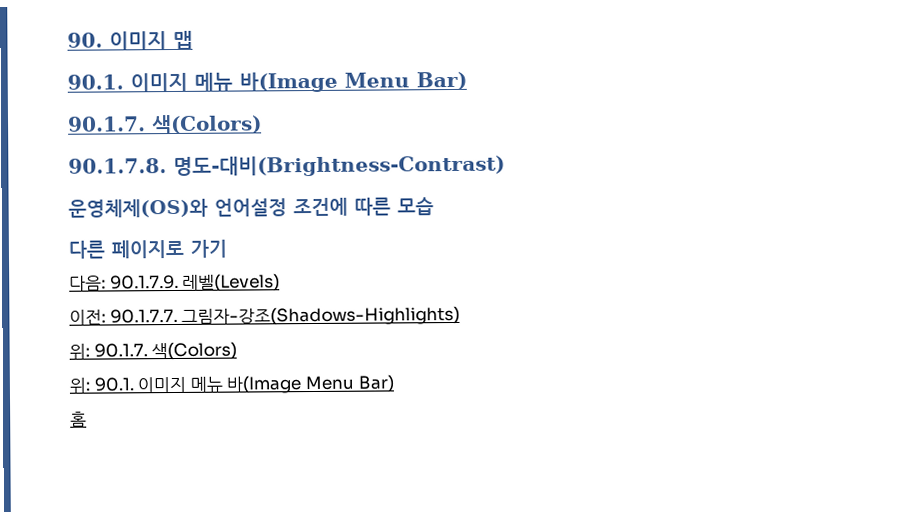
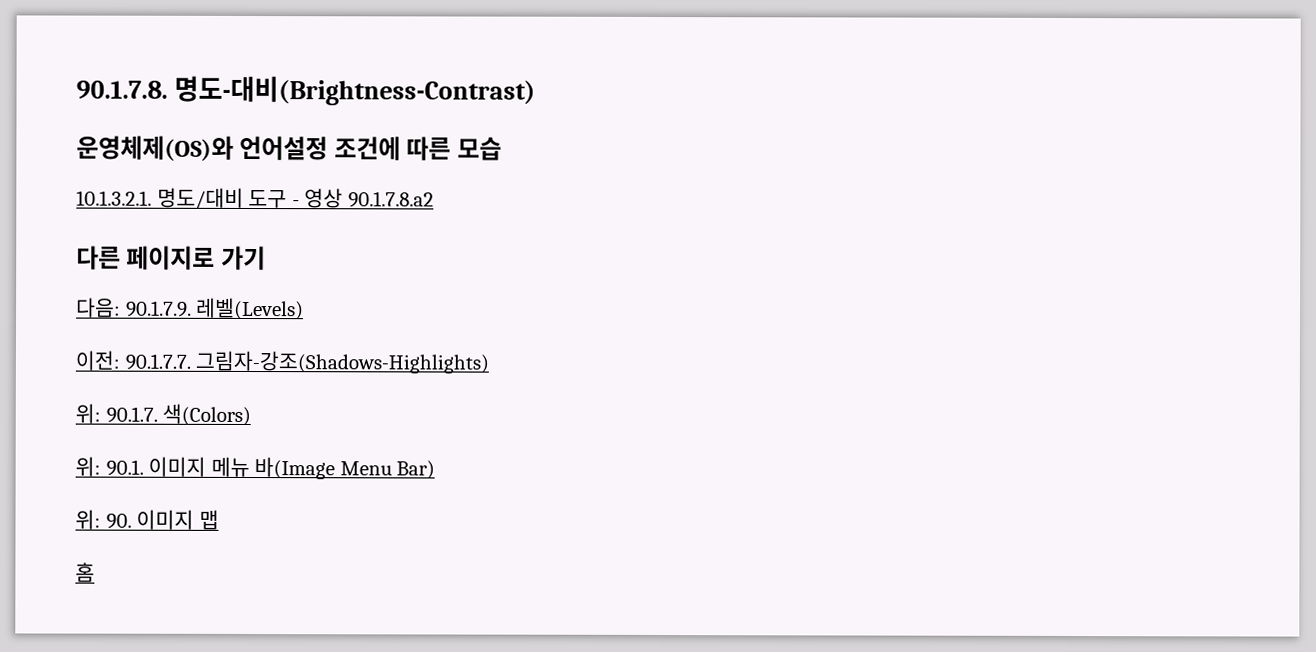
- 90. 이미지 맵
- 90.1. 이미지 메뉴 바(Image Menu Bar)
- 90.1.7. 색(Colors)
+ 10.1.3.2.1. 명도/대비 도구 - 영상 90.1.7.8.a2
+ 위: 90. 이미지 맵

